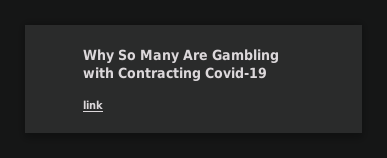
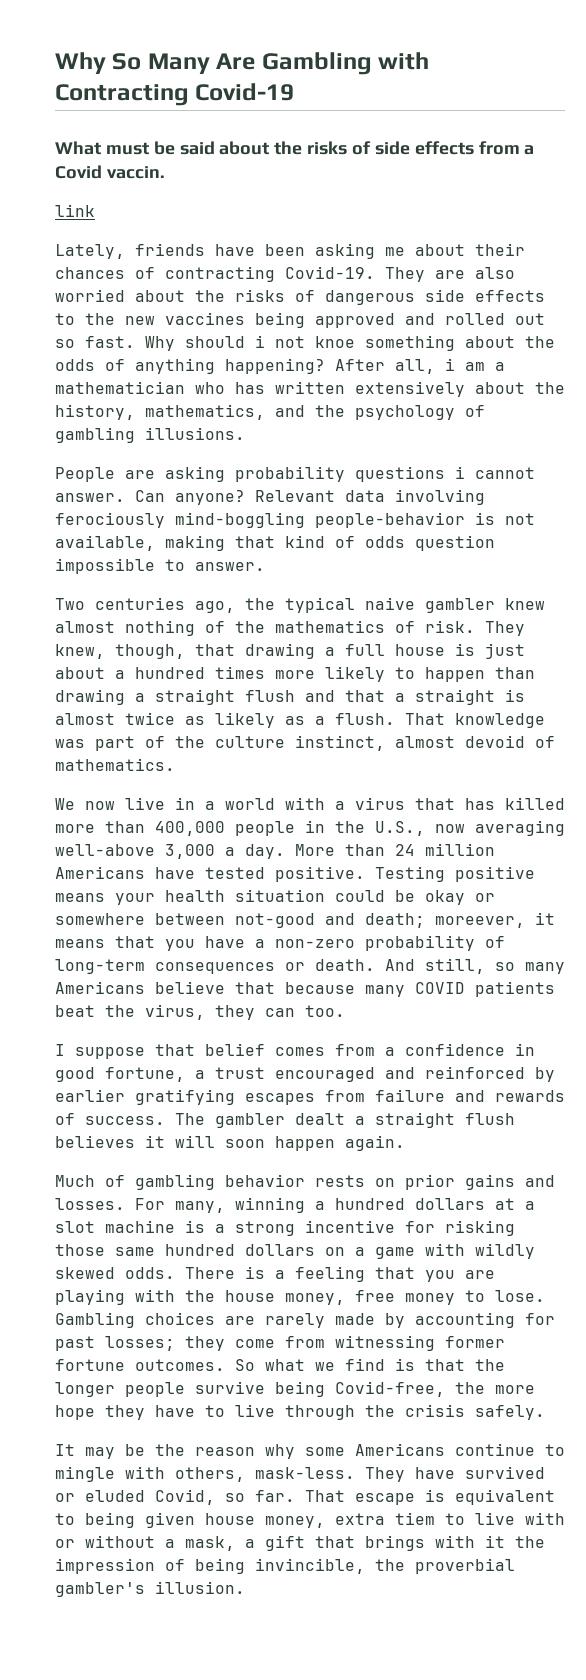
+ What must be said about the risks of side effects from a Covid vaccin.
  link
+ Lately, friends have been asking me about their chances of contracting Covid-19. They are also worried about the risks of dangerous side effects to the new vaccines being approved and rolled out so fast. Why should i not knoe something about the odds of anything happening? After all, i am a mathematician who has written extensively about the history, mathematics, and the psychology of gambling illusions.
+ People are asking probability questions i cannot answer. Can anyone? Relevant data involving ferociously mind-boggling people-behavior is not available, making that kind of odds question impossible to answer.
+ Two centuries ago, the typical naive gambler knew almost nothing of the mathematics of risk. They knew, though, that drawing a full house is just about a hundred times more likely to happen than drawing a straight flush and that a straight is almost twice as likely as a flush. That knowledge was part of the culture instinct, almost devoid of mathematics.
+ We now live in a world with a virus that has killed more than 400,000 people in the U.S., now averaging well-above 3,000 a day. More than 24 million Americans have tested positive. Testing positive means your health situation could be okay or somewhere between not-good and death; moreever, it means that you have a non-zero probability of long-term consequences or death. And still, so many Americans believe that because many COVID patients beat the virus, they can too.
+ I suppose that belief comes from a confidence in good fortune, a trust encouraged and reinforced by earlier gratifying escapes from failure and rewards of success. The gambler dealt a straight flush believes it will soon happen again.
+ Much of gambling behavior rests on prior gains and losses. For many, winning a hundred dollars at a slot machine is a strong incentive for risking those same hundred dollars on a game with wildly skewed odds. There is a feeling that you are playing with the house money, free money to lose. Gambling choices are rarely made by accounting for past losses; they come from witnessing former fortune outcomes. So what we find is that the longer people survive being Covid-free, the more hope they have to live through the crisis safely.
+ It may be the reason why some Americans continue to mingle with others, mask-less. They have survived or eluded Covid, so far. That escape is equivalent to being given house money, extra tiem to live with or without a mask, a gift that brings with it the impression of being invincible, the proverbial gambler's illusion.

